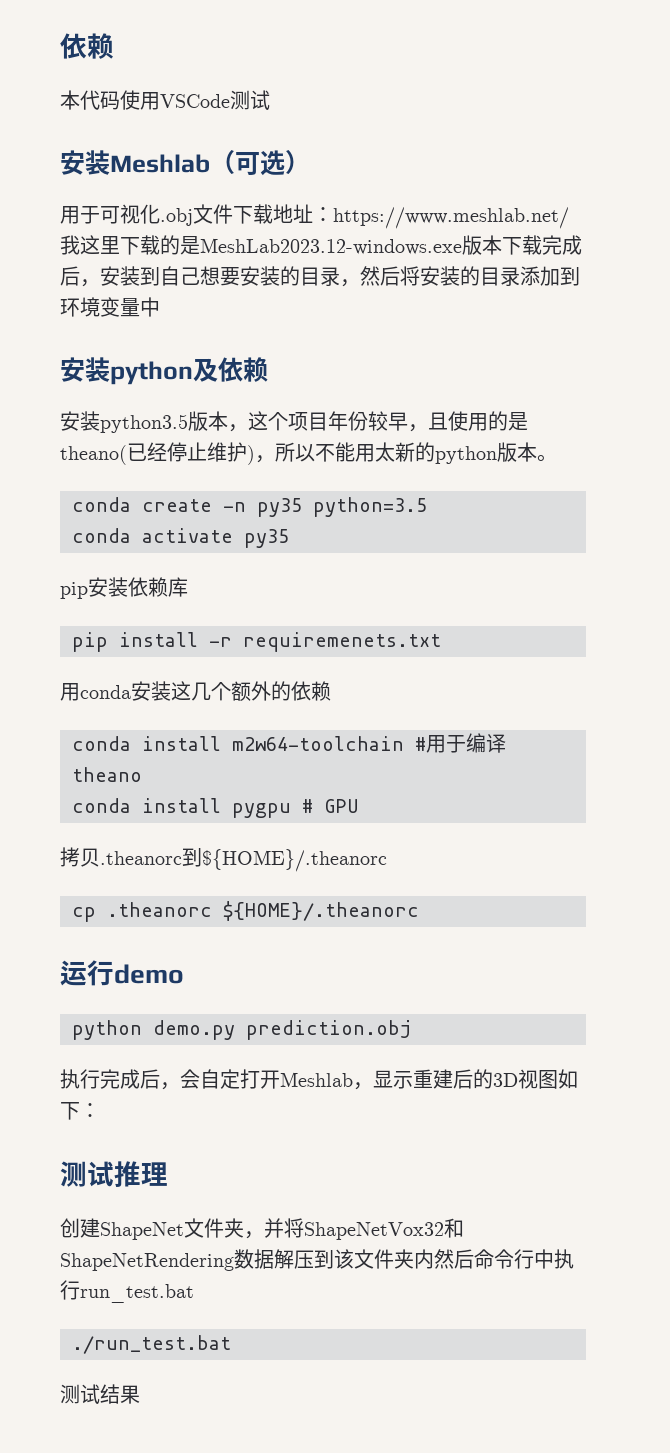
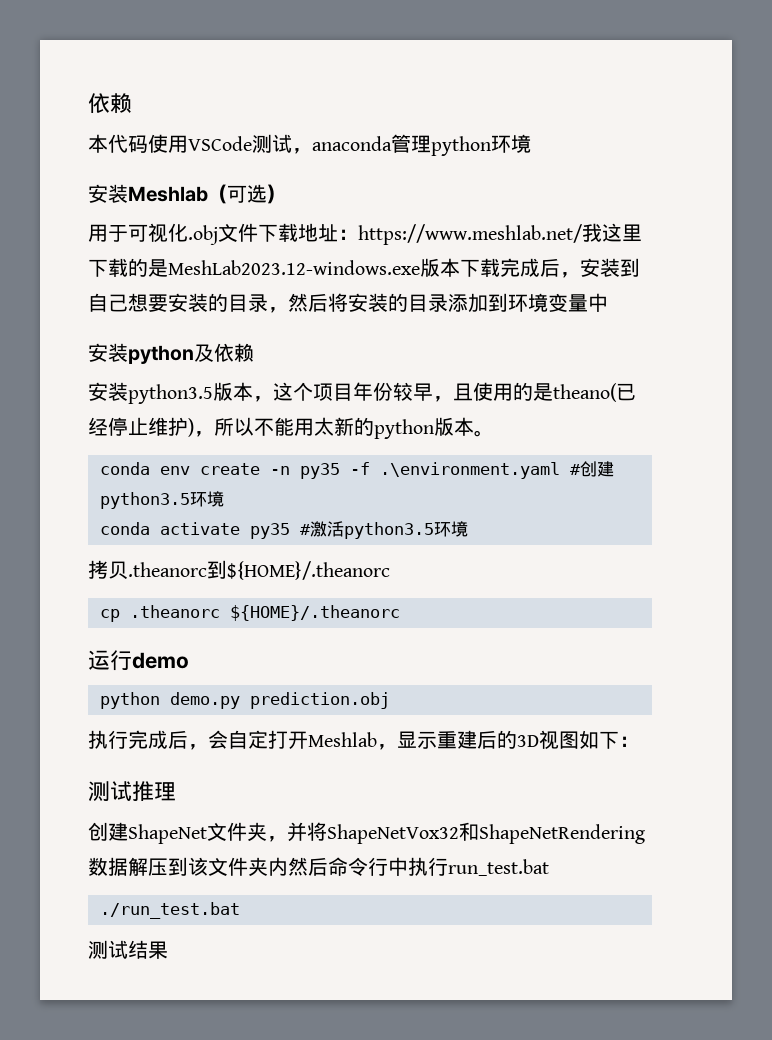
- 本代码使用VSCode测试
+ 本代码使用VSCode测试，anaconda管理python环境
- conda create -n py35 python=3.5
- conda activate py35
- pip安装依赖库
- pip install -r requiremenets.txt
- 用conda安装这几个额外的依赖
- conda install m2w64-toolchain #用于编译theano
- conda install pygpu # GPU
+ conda env create -n py35 -f .\environment.yaml #创建python3.5环境
+ conda activate py35 #激活python3.5环境

